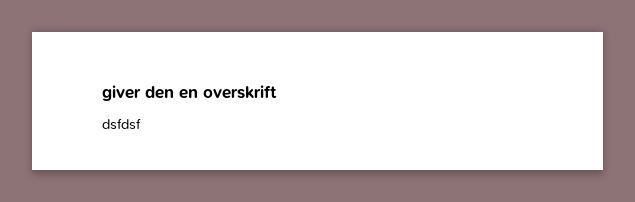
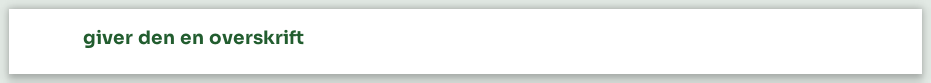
- dsfdsf

